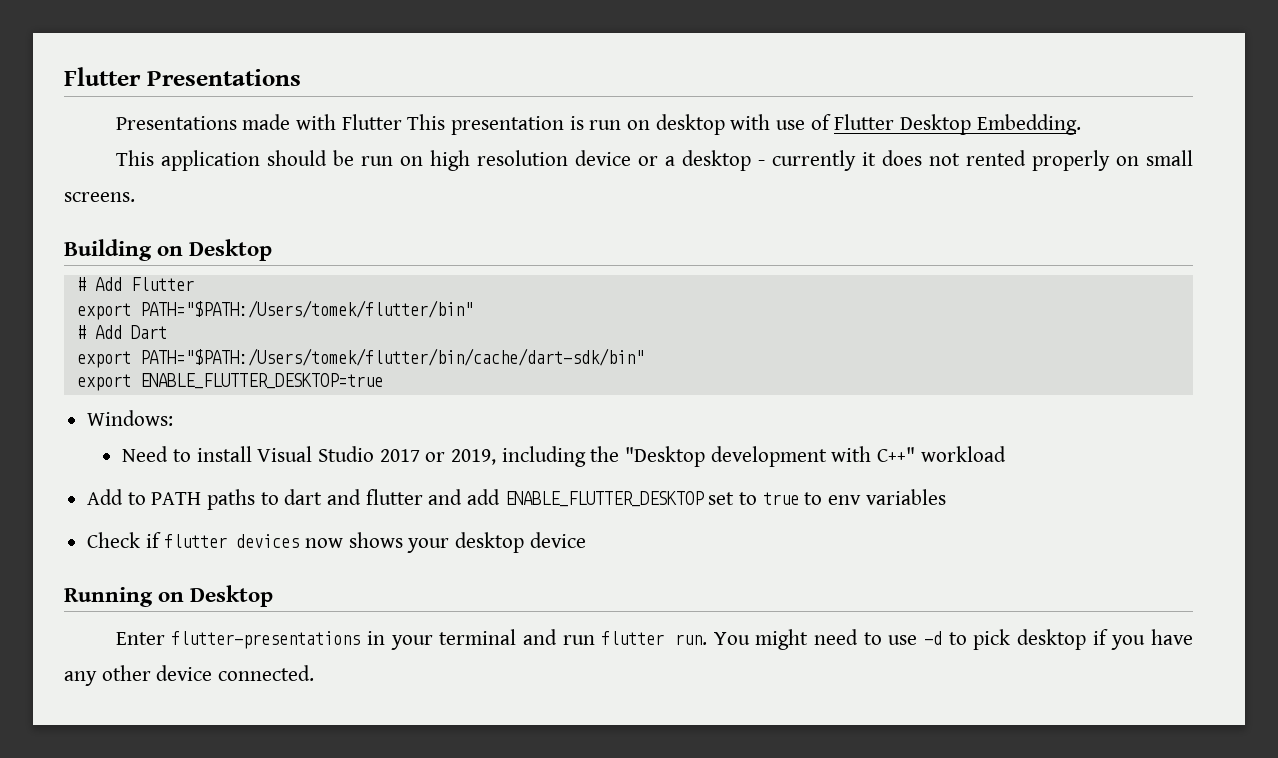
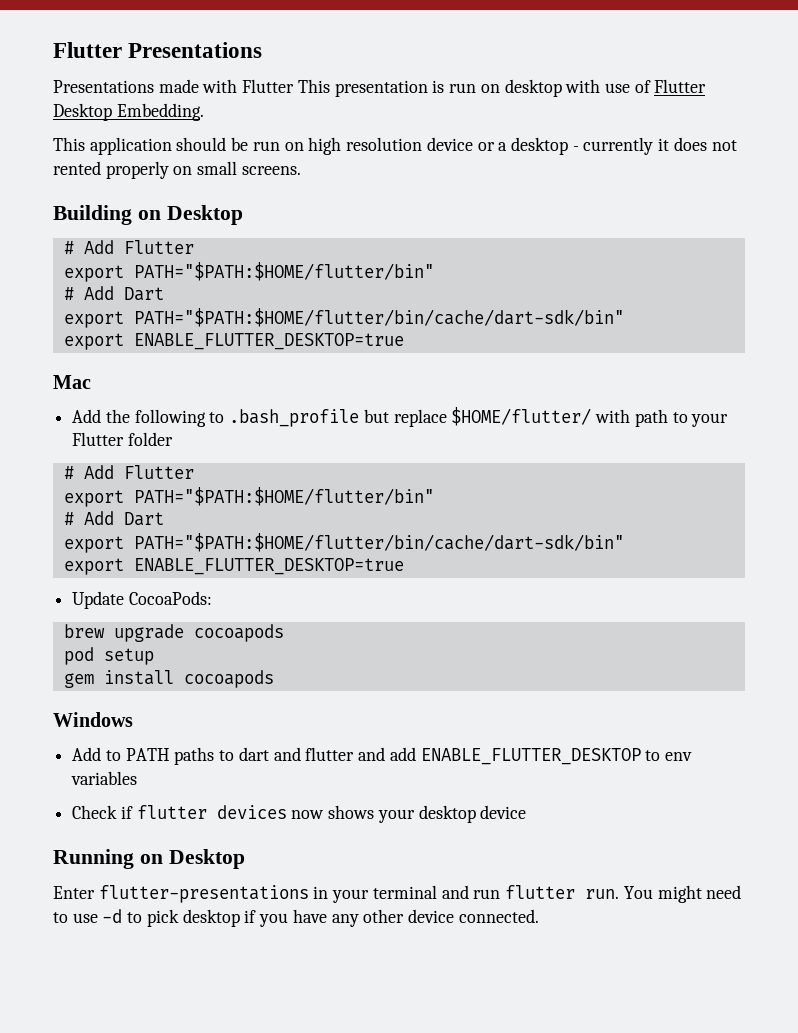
  Building on Desktop
  # Add Flutter
- export PATH="$PATH:/Users/tomek/flutter/bin"
+ export PATH="$PATH:$HOME/flutter/bin"
  # Add Dart
- export PATH="$PATH:/Users/tomek/flutter/bin/cache/dart-sdk/bin"
+ export PATH="$PATH:$HOME/flutter/bin/cache/dart-sdk/bin"
  export ENABLE_FLUTTER_DESKTOP=true
- Windows:
- Need to install Visual Studio 2017 or 2019, including the "Desktop development with C++" workload
+ Mac
+ Add the following to .bash_profile but replace $HOME/flutter/ with path to your Flutter folder
+ # Add Flutter
+ export PATH="$PATH:$HOME/flutter/bin"
+ # Add Dart
+ export PATH="$PATH:$HOME/flutter/bin/cache/dart-sdk/bin"
+ export ENABLE_FLUTTER_DESKTOP=true
+ Update CocoaPods:
+ brew upgrade cocoapods
+ pod setup
+ gem install cocoapods
+ Windows
- Add to PATH paths to dart and flutter and add ENABLE_FLUTTER_DESKTOP set to true to env variables
+ Add to PATH paths to dart and flutter and add ENABLE_FLUTTER_DESKTOP to env variables

